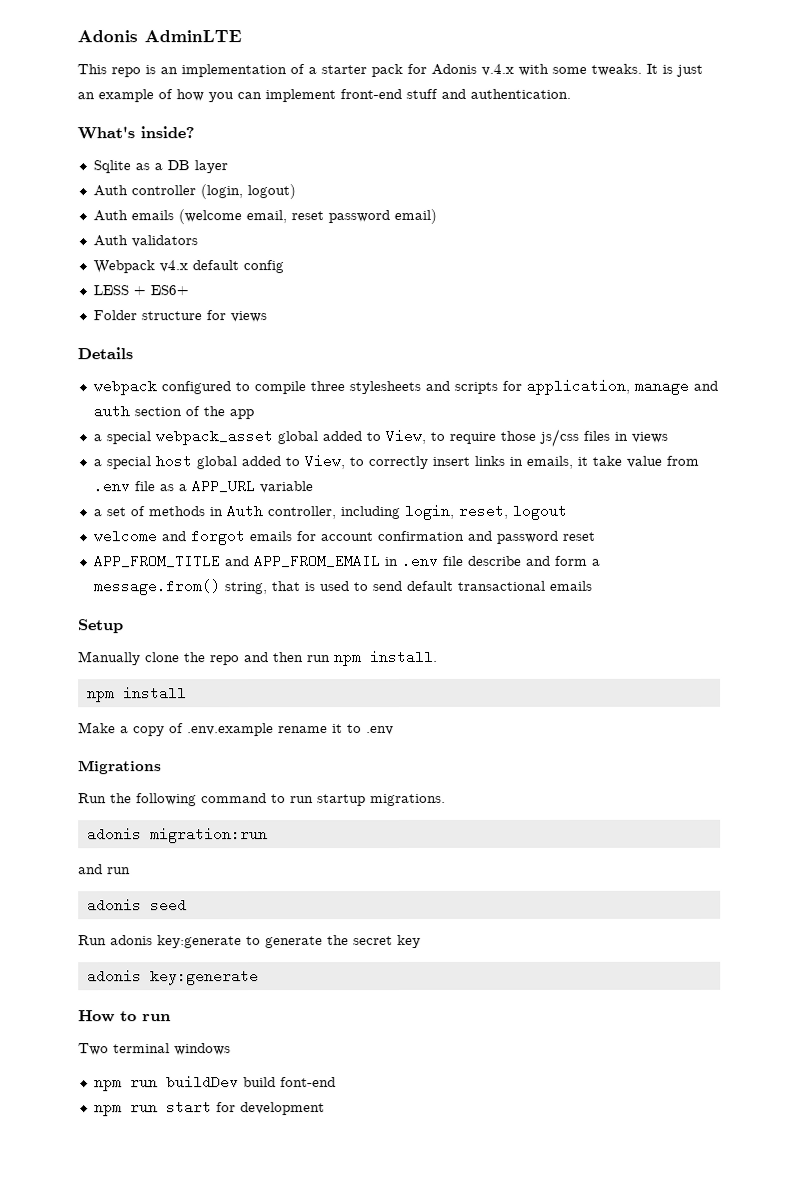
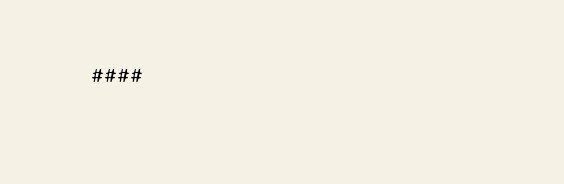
- Adonis AdminLTE
- This repo is an implementation of a starter pack for Adonis v.4.x with some tweaks. It is just an example of how you can implement front-end stuff and authentication.
- What's inside?
- Sqlite as a DB layer
- Auth controller (login, logout)
- Auth emails (welcome email, reset password email)
- Auth validators
- Webpack v4.x default config
- LESS + ES6+
- Folder structure for views
- Details
- webpack configured to compile three stylesheets and scripts for application, manage and auth section of the app
- a special webpack_asset global added to View, to require those js/css files in views
- a special host global added to View, to correctly insert links in emails, it take value from .env file as a APP_URL variable
- a set of methods in Auth controller, including login, reset, logout
- welcome and forgot emails for account confirmation and password reset
- APP_FROM_TITLE and APP_FROM_EMAIL in .env file describe and form a message.from() string, that is used to send default transactional emails
- Setup
- Manually clone the repo and then run npm install.
- npm install
- Make a copy of .env.example rename it to .env
- Migrations
- Run the following command to run startup migrations.
- adonis migration:run
- and run
- adonis seed
- Run adonis key:generate to generate the secret key
- adonis key:generate
- How to run
- Two terminal windows
- npm run buildDev build font-end
- npm run start for development
+ ####

